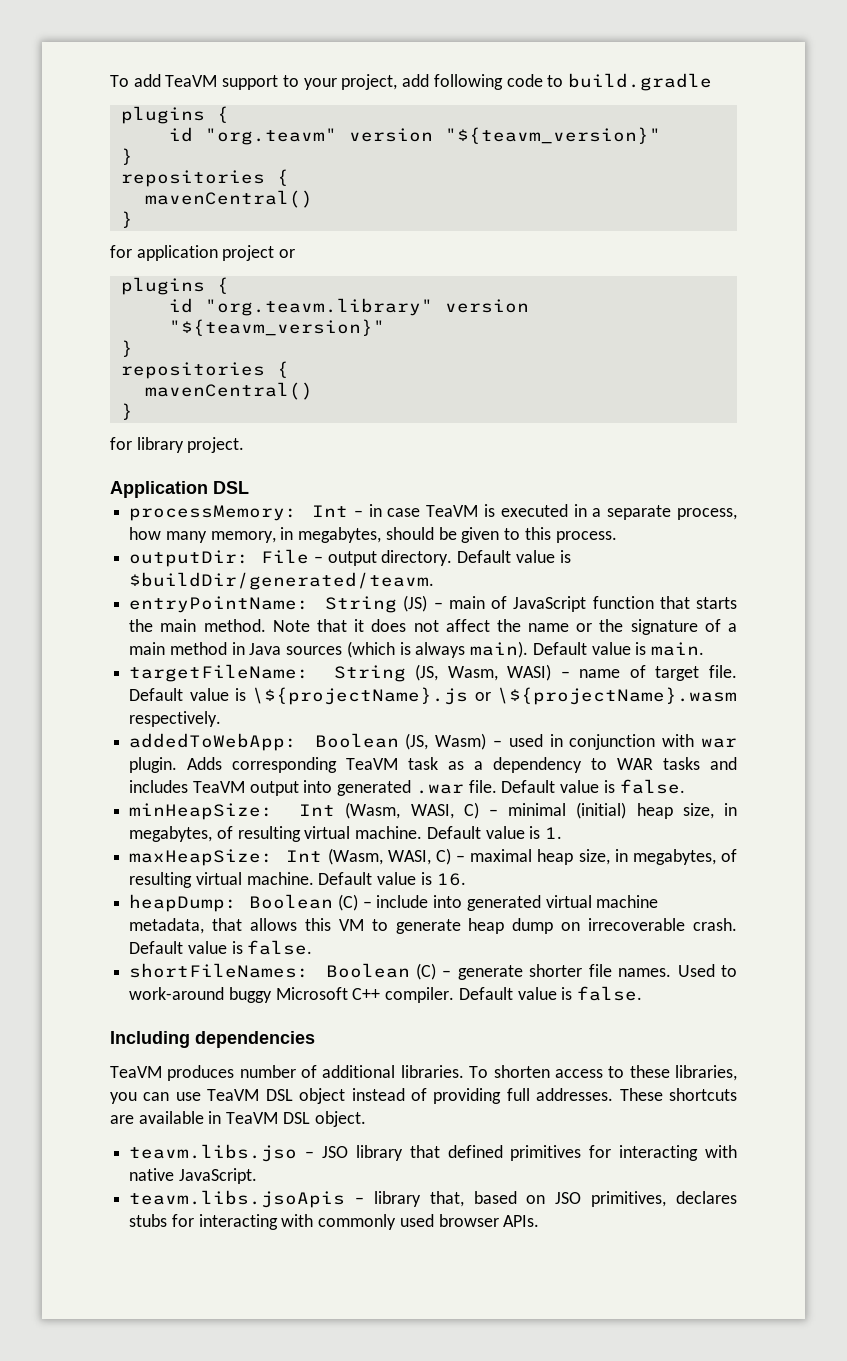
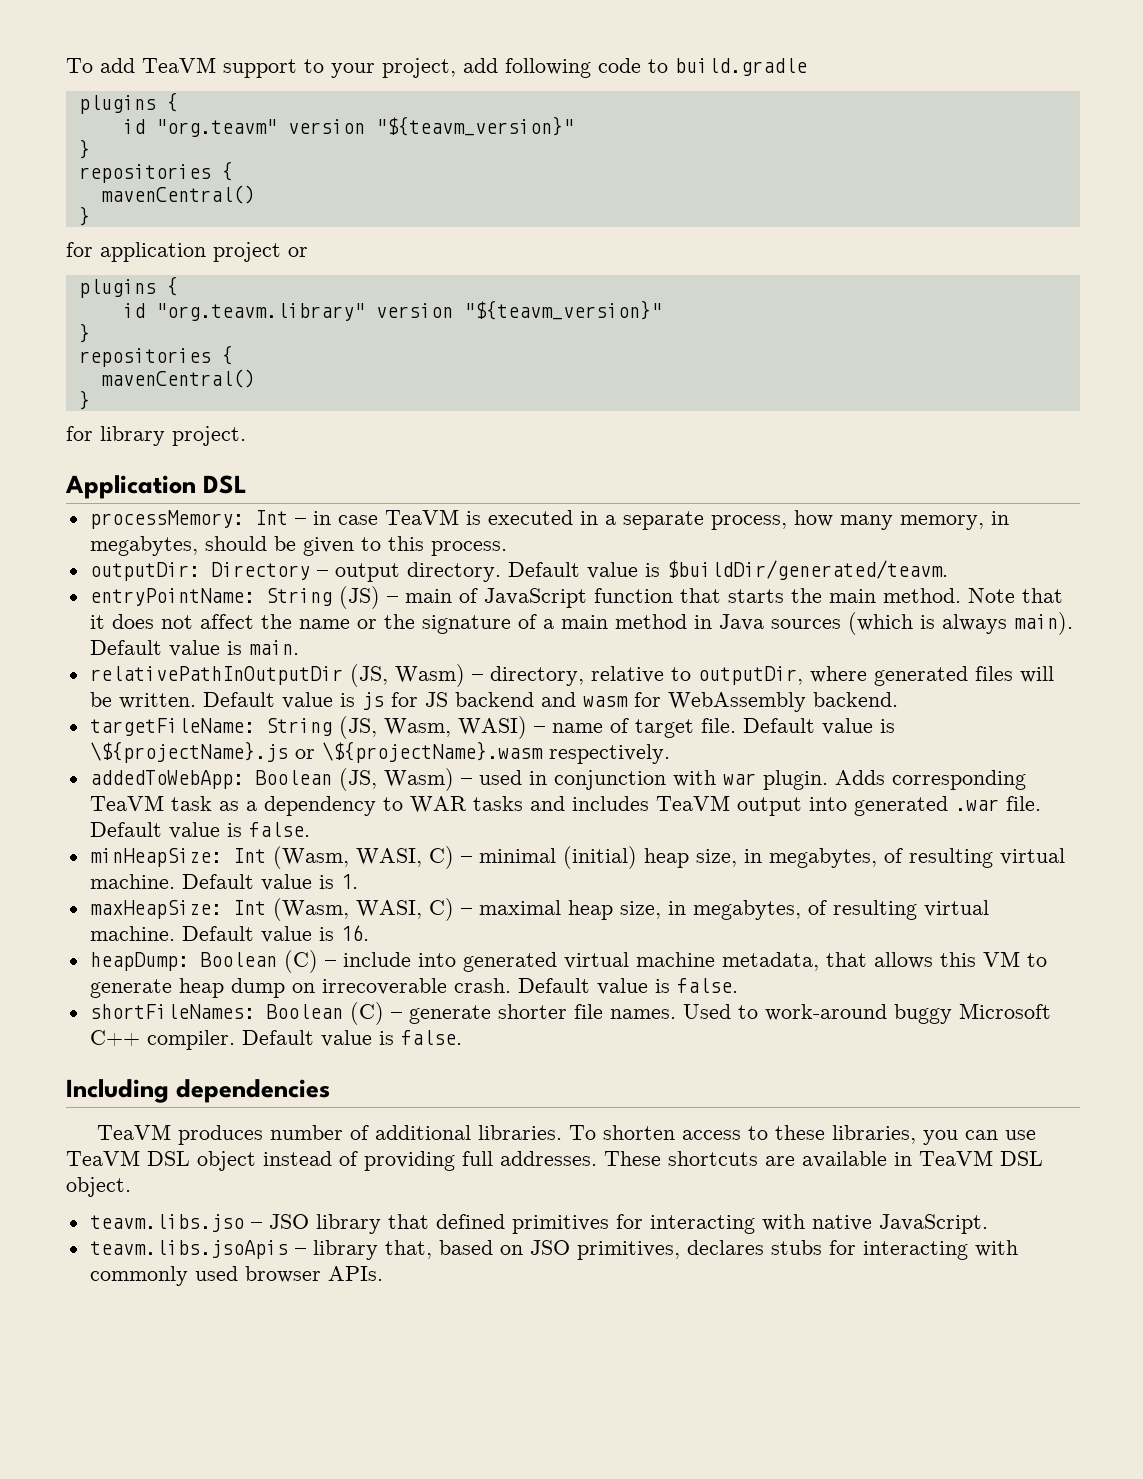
- outputDir: File – output directory.
+ outputDir: Directory – output directory.
+ relativePathInOutputDir (JS, Wasm) – directory, relative to outputDir, where generated files will be written. Default value is js for JS backend and wasm for WebAssembly backend.

